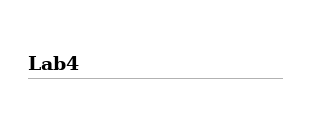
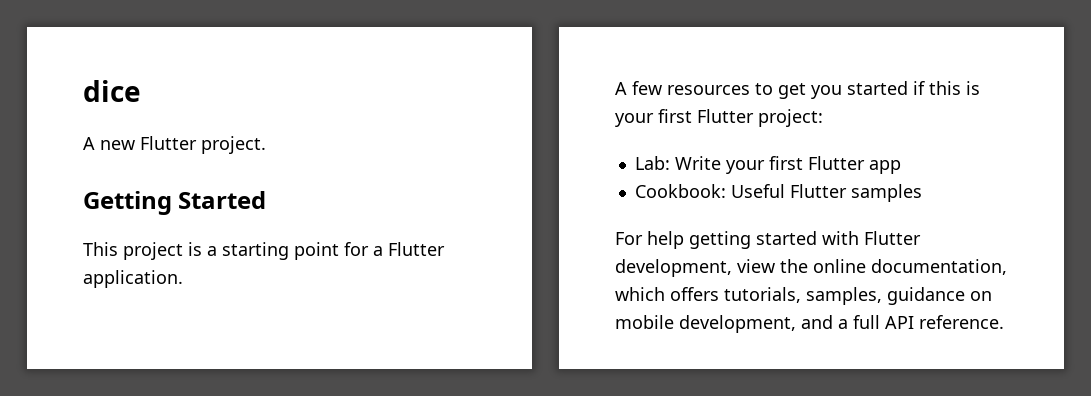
- Lab4
+ dice
+ A new Flutter project.
+ Getting Started
+ This project is a starting point for a Flutter application.
+ A few resources to get you started if this is your first Flutter project:
+ Lab: Write your first Flutter app
+ Cookbook: Useful Flutter samples
+ For help getting started with Flutter development, view the online documentation, which offers tutorials, samples, guidance on mobile development, and a full API reference.

